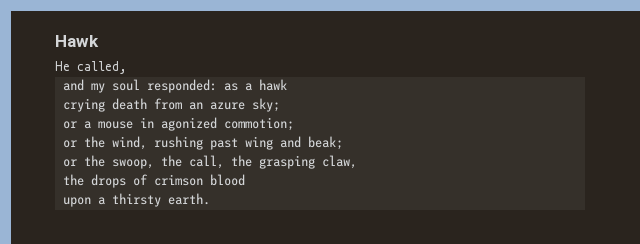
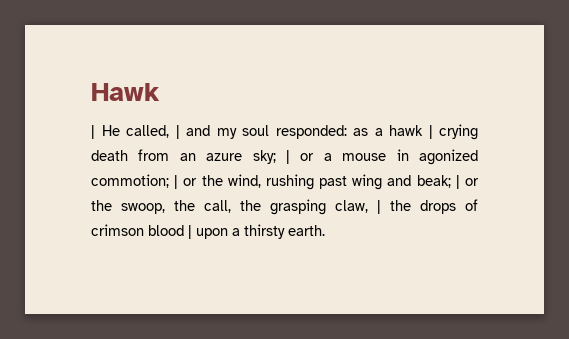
- He called,
- and my soul responded: as a hawk
- crying death from an azure sky;
- or a mouse in agonized commotion;
- or the wind, rushing past wing and beak;
- or the swoop, the call, the grasping claw,
- the drops of crimson blood
- upon a thirsty earth.
+ | He called, | and my soul responded: as a hawk | crying death from an azure sky; | or a mouse in agonized commotion; | or the wind, rushing past wing and beak; | or the swoop, the call, the grasping claw, | the drops of crimson blood | upon a thirsty earth.

